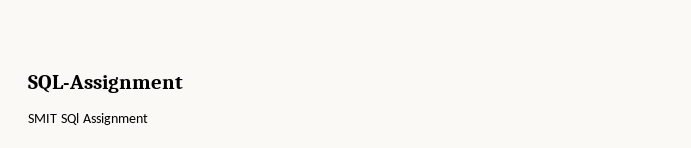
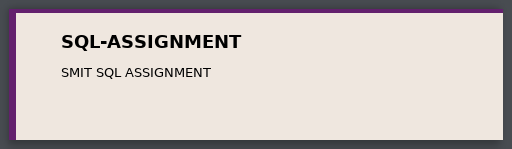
- SQL-Assignment
+ SQL-ASSIGNMENT
- SMIT SQl Assignment
+ SMIT SQL ASSIGNMENT

